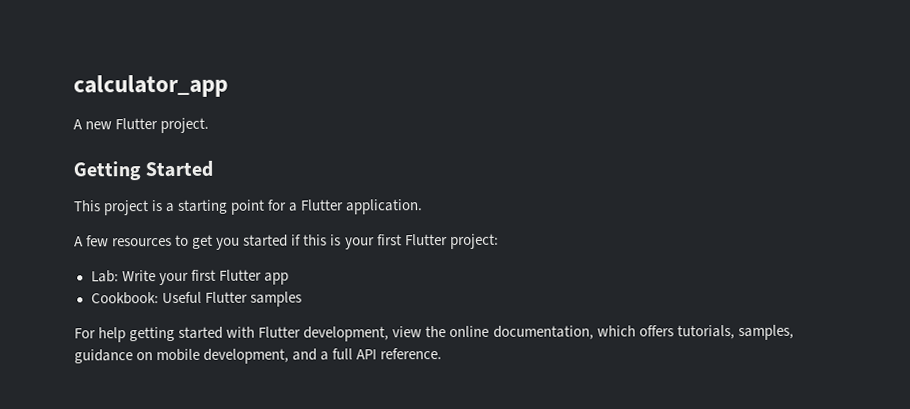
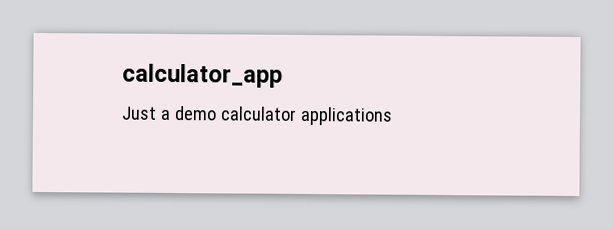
- A new Flutter project.
- Getting Started
- This project is a starting point for a Flutter application.
- A few resources to get you started if this is your first Flutter project:
- Lab: Write your first Flutter app
- Cookbook: Useful Flutter samples
- For help getting started with Flutter development, view the online documentation, which offers tutorials, samples, guidance on mobile development, and a full API reference.
+ Just a demo calculator applications

